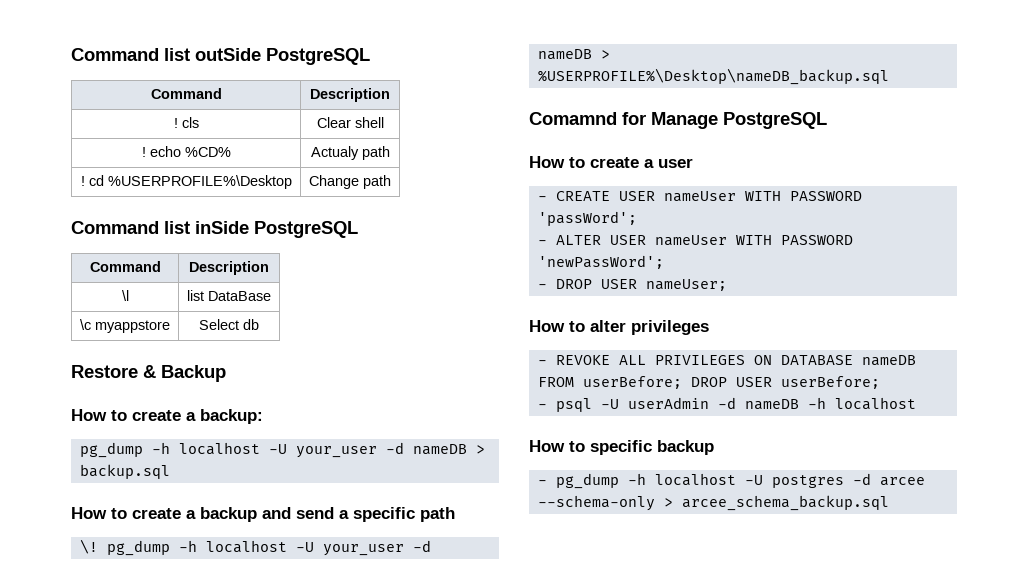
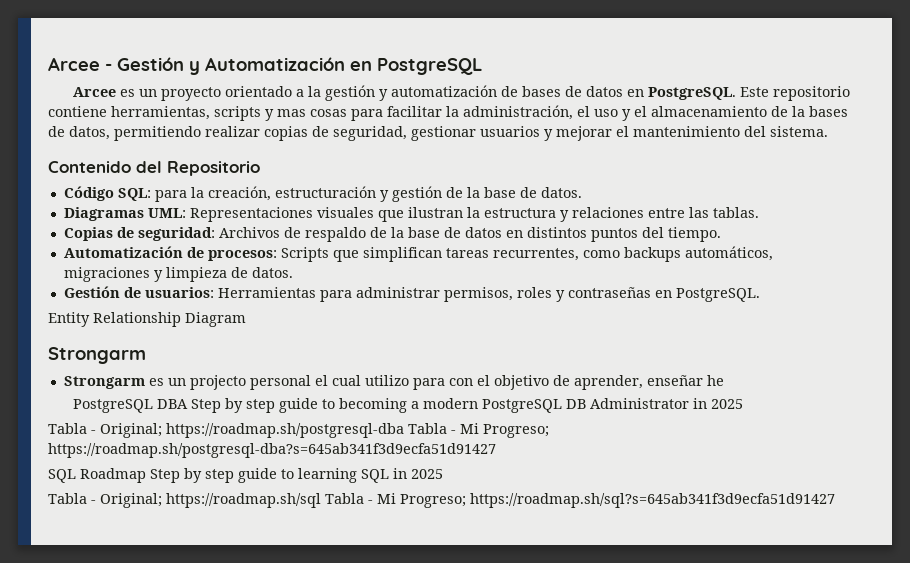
- Command list outSide PostgreSQL
- Command | Description
- ! cls | Clear shell
- ! echo %CD% | Actualy path
- ! cd %USERPROFILE%\Desktop | Change path
- Command list inSide PostgreSQL
- Command | Description
- \l | list DataBase
- \c myappstore | Select db
- Restore & Backup
- How to create a backup:
- pg_dump -h localhost -U your_user -d nameDB > backup.sql
- How to create a backup and send a specific path
- \! pg_dump -h localhost -U your_user -d nameDB > %USERPROFILE%\Desktop\nameDB_backup.sql
- Comamnd for Manage PostgreSQL
- How to create a user
- - CREATE USER nameUser WITH PASSWORD 'passWord';
- - ALTER USER nameUser WITH PASSWORD 'newPassWord';
- - DROP USER nameUser;
- How to alter privileges
- - REVOKE ALL PRIVILEGES ON DATABASE nameDB FROM userBefore; DROP USER userBefore;
- - psql -U userAdmin -d nameDB -h localhost
- How to specific backup
- - pg_dump -h localhost -U postgres -d arcee --schema-only > arcee_schema_backup.sql
+ Arcee - Gestión y Automatización en PostgreSQL
+ Arcee es un proyecto orientado a la gestión y automatización de bases de datos en PostgreSQL. Este repositorio contiene herramientas, scripts y mas cosas para facilitar la administración, el uso y el almacenamiento de la bases de datos, permitiendo realizar copias de seguridad, gestionar usuarios y mejorar el mantenimiento del sistema.
+ Contenido del Repositorio
+ Código SQL: para la creación, estructuración y gestión de la base de datos.
+ Diagramas UML: Representaciones visuales que ilustran la estructura y relaciones entre las tablas.
+ Copias de seguridad: Archivos de respaldo de la base de datos en distintos puntos del tiempo.
+ Automatización de procesos: Scripts que simplifican tareas recurrentes, como backups automáticos, migraciones y limpieza de datos.
+ Gestión de usuarios: Herramientas para administrar permisos, roles y contraseñas en PostgreSQL.
+ Entity Relationship Diagram
+ Strongarm
+ Strongarm es un projecto personal el cual utilizo para con el objetivo de aprender, enseñar he
+ PostgreSQL DBA Step by step guide to becoming a modern PostgreSQL DB Administrator in 2025
+ Tabla - Original; https://roadmap.sh/postgresql-dba Tabla - Mi Progreso; https://roadmap.sh/postgresql-dba?s=645ab341f3d9ecfa51d91427
+ SQL Roadmap Step by step guide to learning SQL in 2025
+ Tabla - Original; https://roadmap.sh/sql Tabla - Mi Progreso; https://roadmap.sh/sql?s=645ab341f3d9ecfa51d91427

